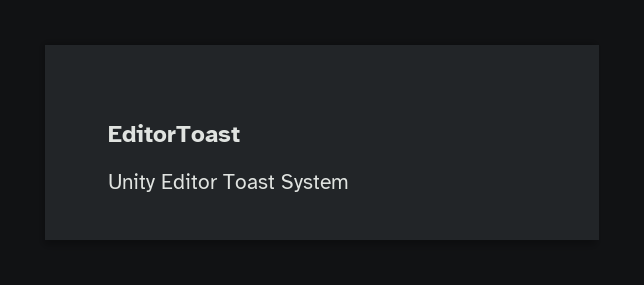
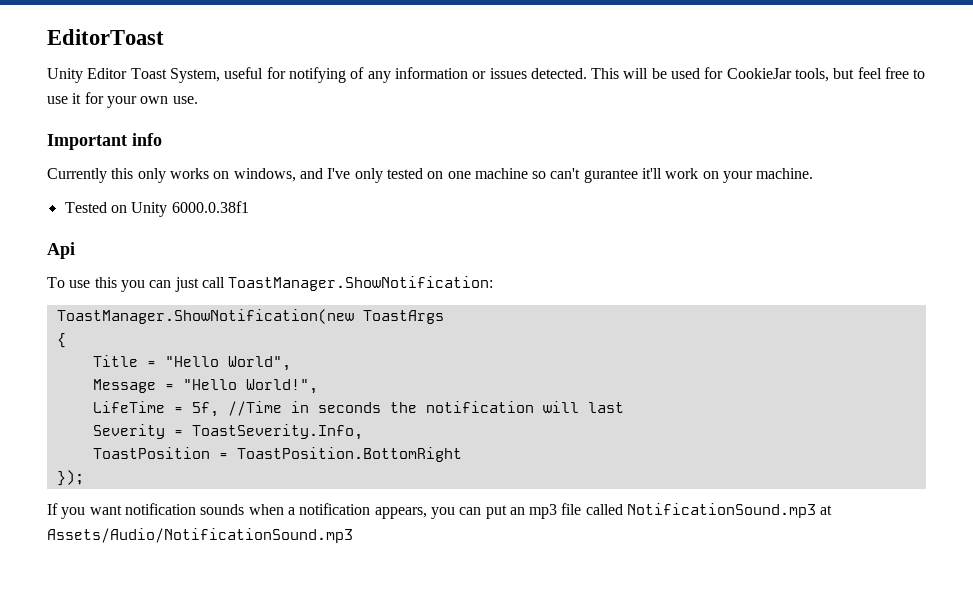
- Unity Editor Toast System
+ Unity Editor Toast System, useful for notifying of any information or issues detected. This will be used for CookieJar tools, but feel free to use it for your own use.
+ Important info
+ Currently this only works on windows, and I've only tested on one machine so can't gurantee it'll work on your machine.
+ Tested on Unity 6000.0.38f1
+ Api
+ To use this you can just call ToastManager.ShowNotification:
+ ToastManager.ShowNotification(new ToastArgs
+ {
+ Title = "Hello World",
+ Message = "Hello World!",
+ LifeTime = 5f, //Time in seconds the notification will last
+ Severity = ToastSeverity.Info,
+ ToastPosition = ToastPosition.BottomRight
+ });
+ If you want notification sounds when a notification appears, you can put an mp3 file called NotificationSound.mp3 at Assets/Audio/NotificationSound.mp3

